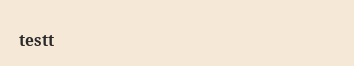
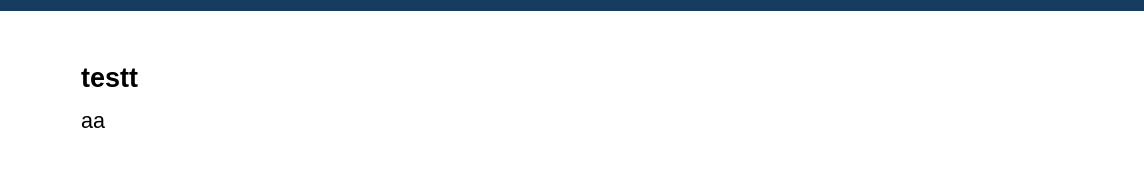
+ aa

